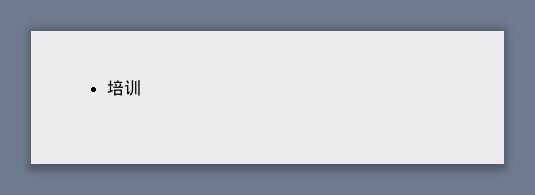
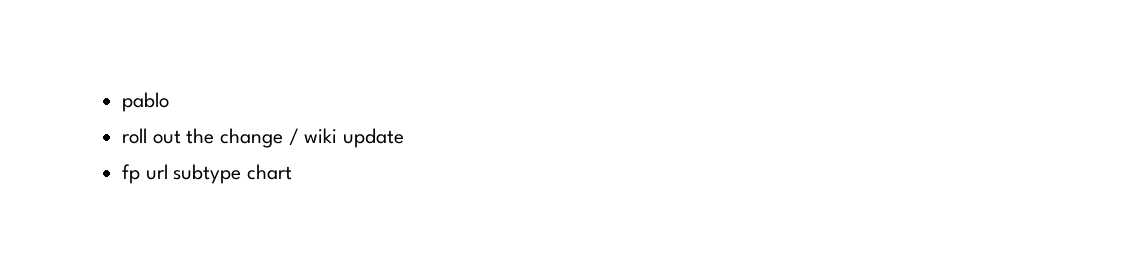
- 培训
+ pablo
+ roll out the change / wiki update
+ fp url subtype chart

